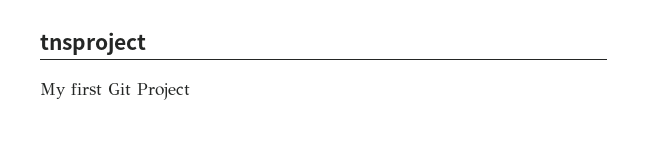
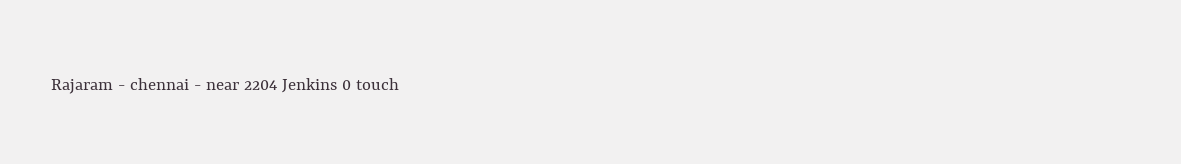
- tnsproject
- My first Git Project
+ Rajaram - chennai - near 2204 Jenkins 0 touch

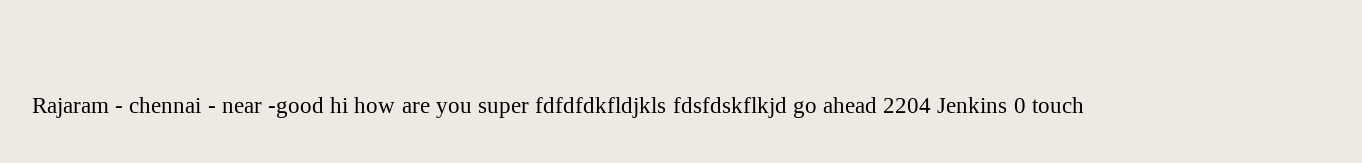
- Rajaram - chennai - near 2204 Jenkins 0 touch
+ Rajaram - chennai - near -good hi how are you super fdfdfdkfldjkls fdsfdskflkjd go ahead 2204 Jenkins 0 touch

